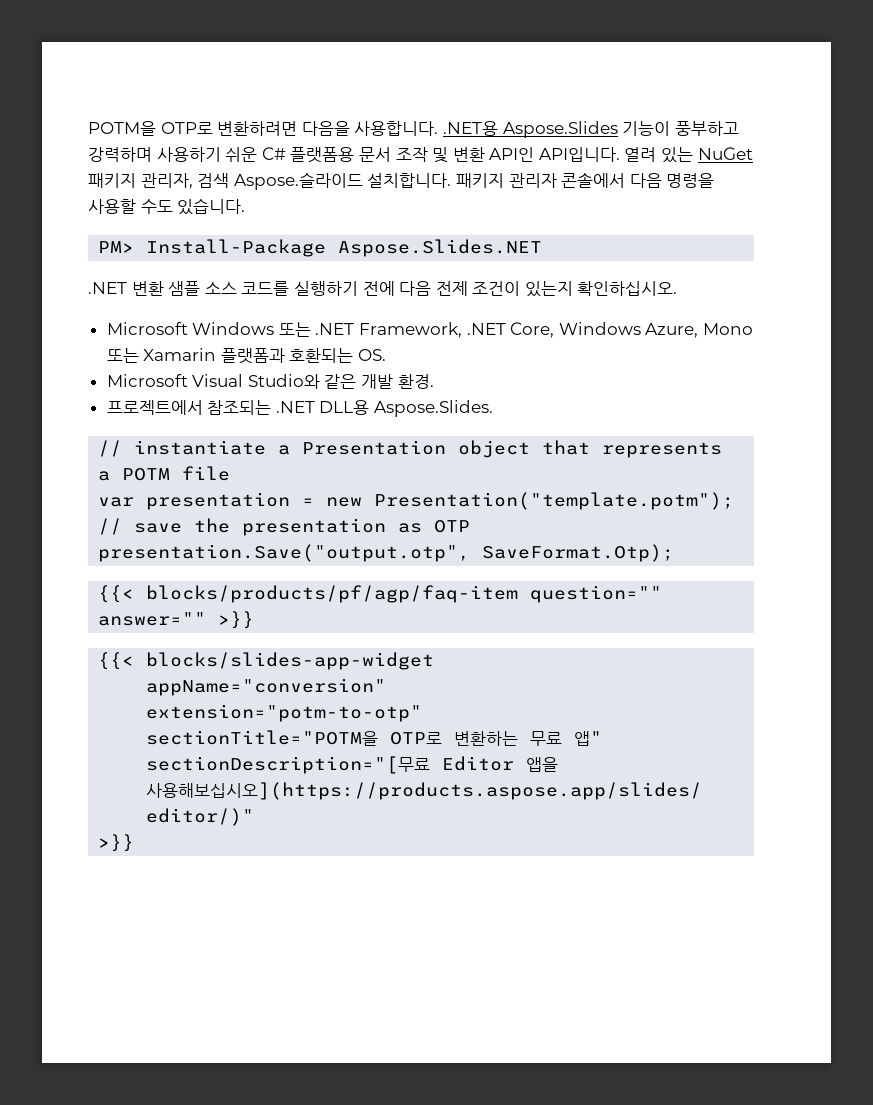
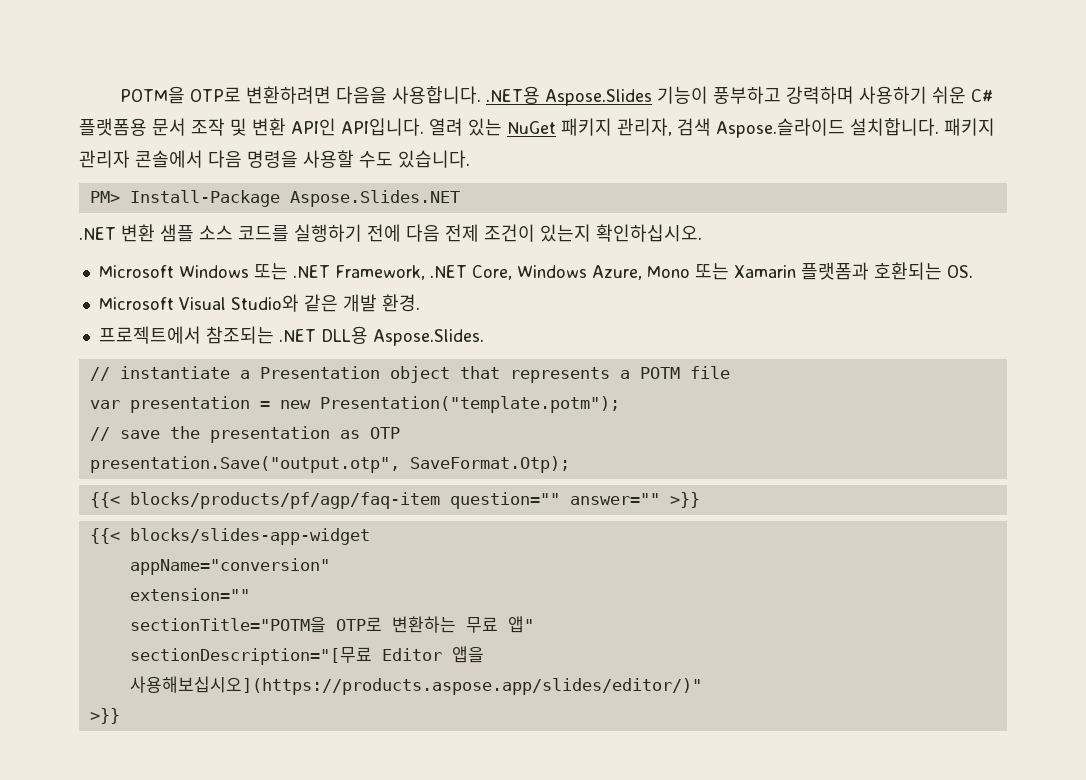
- extension="potm-to-otp"
+ extension=""

